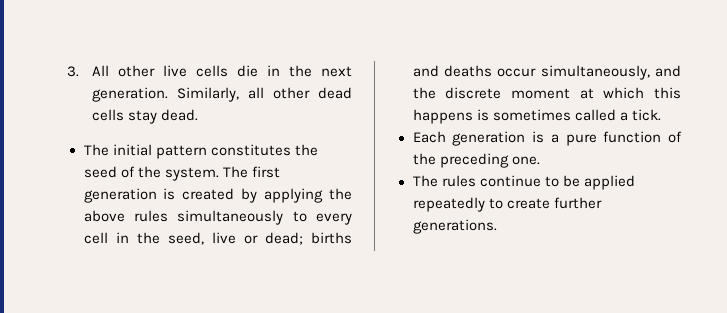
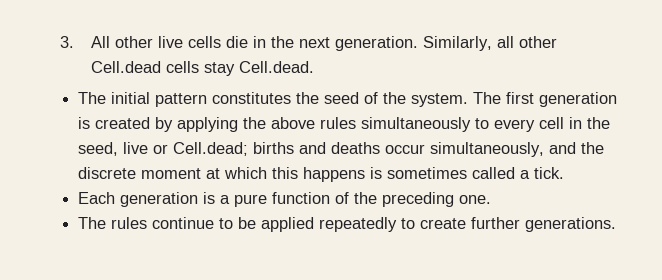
- Similarly, all other dead cells stay dead.
+ Similarly, all other Cell.dead cells stay Cell.dead.
- The first generation is created by applying the above rules simultaneously to every cell in the seed, live or dead; births and deaths occur simultaneously, and the discrete moment at which this happens is sometimes called a tick.
+ The first generation is created by applying the above rules simultaneously to every cell in the seed, live or Cell.dead; births and deaths occur simultaneously, and the discrete moment at which this happens is sometimes called a tick.

